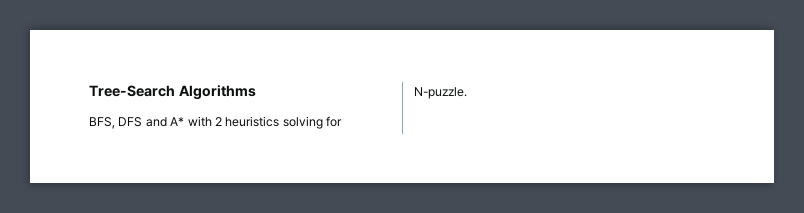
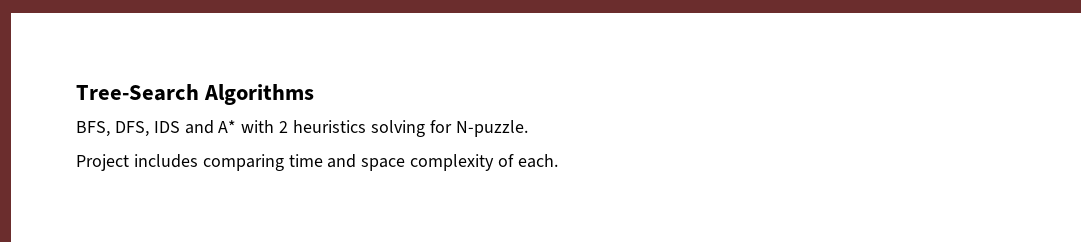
- BFS, DFS and A* with 2 heuristics solving for N-puzzle.
+ BFS, DFS, IDS and A* with 2 heuristics solving for N-puzzle.
+ Project includes comparing time and space complexity of each.

